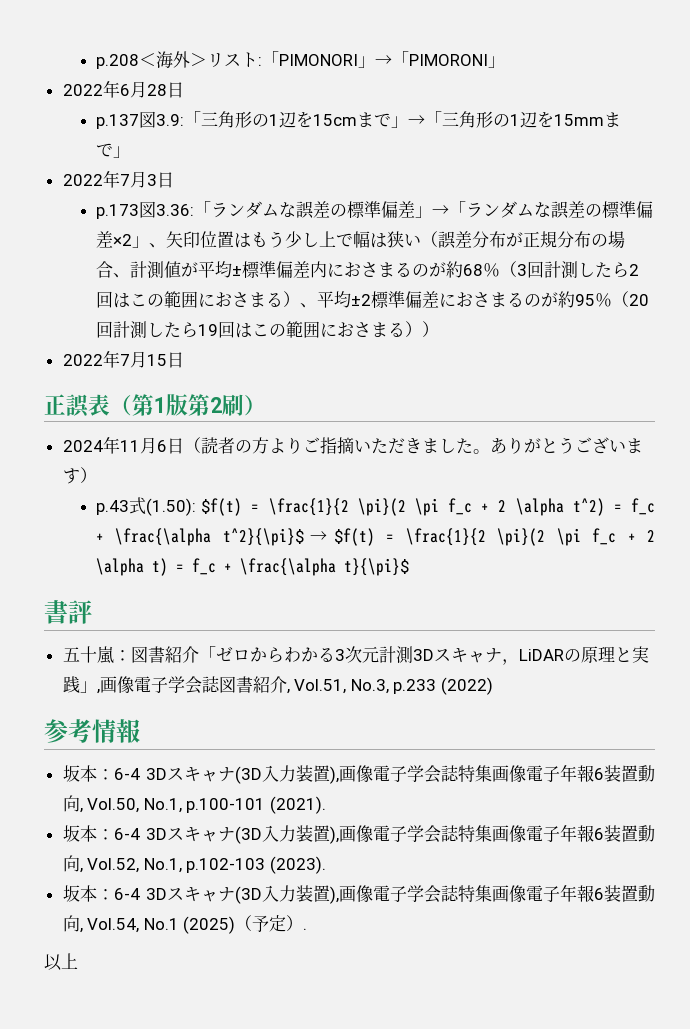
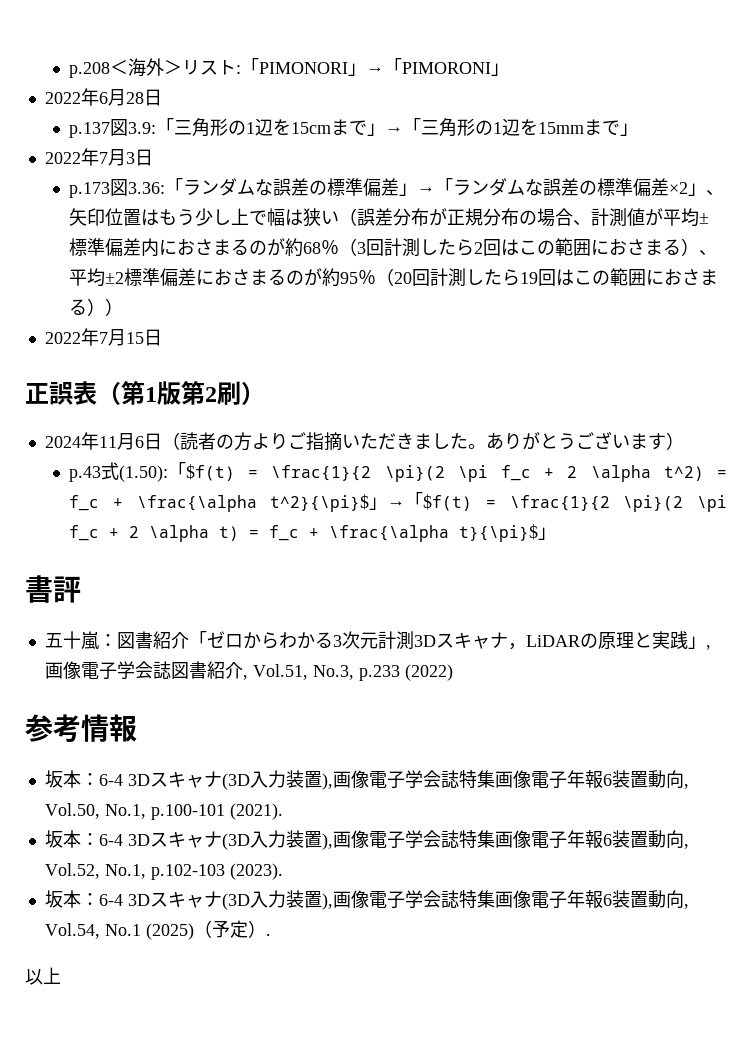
- p.43式(1.50): $f(t) = \frac{1}{2 \pi}(2 \pi f_c + 2 \alpha t^2) = f_c + \frac{\alpha t^2}{\pi}$ → $f(t) = \frac{1}{2 \pi}(2 \pi f_c + 2 \alpha t) = f_c + \frac{\alpha t}{\pi}$
+ p.43式(1.50):「$f(t) = \frac{1}{2 \pi}(2 \pi f_c + 2 \alpha t^2) = f_c + \frac{\alpha t^2}{\pi}$」→「$f(t) = \frac{1}{2 \pi}(2 \pi f_c + 2 \alpha t) = f_c + \frac{\alpha t}{\pi}$」

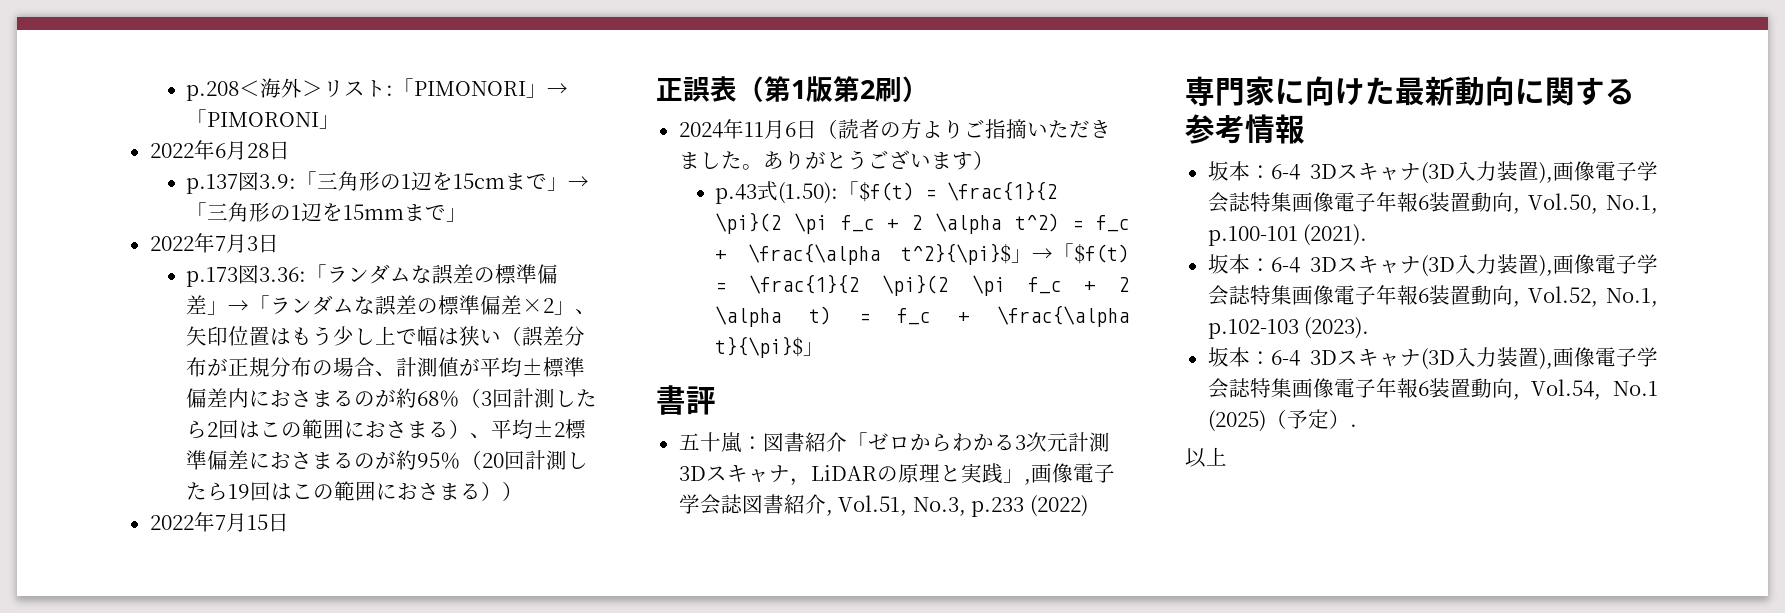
- 参考情報
+ 専門家に向けた最新動向に関する参考情報

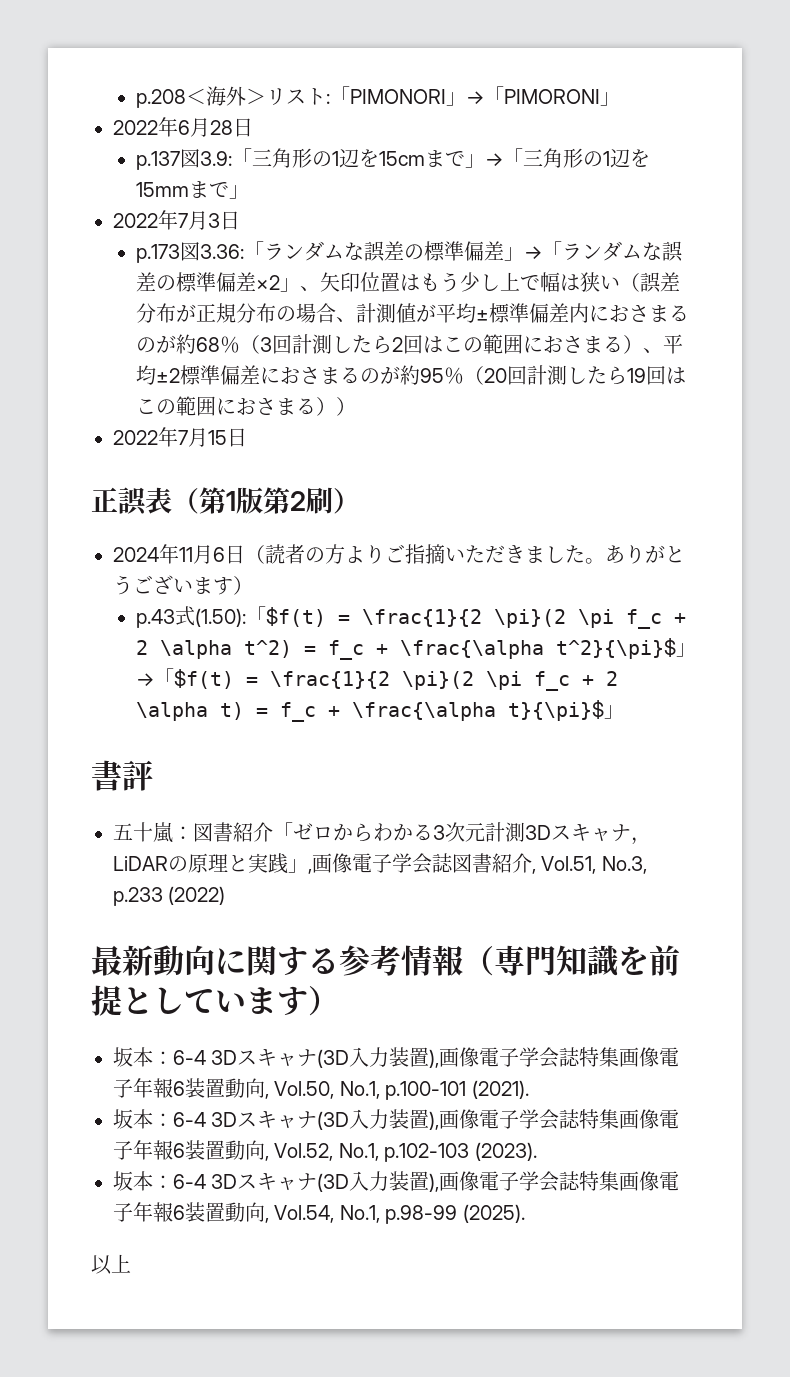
- 専門家に向けた最新動向に関する参考情報
+ 最新動向に関する参考情報（専門知識を前提としています）
- 坂本：6-4 3Dスキャナ(3D入力装置),画像電子学会誌特集画像電子年報6装置動向, Vol.54, No.1 (2025)（予定）.
+ 坂本：6-4 3Dスキャナ(3D入力装置),画像電子学会誌特集画像電子年報6装置動向, Vol.54, No.1, p.98-99 (2025).

